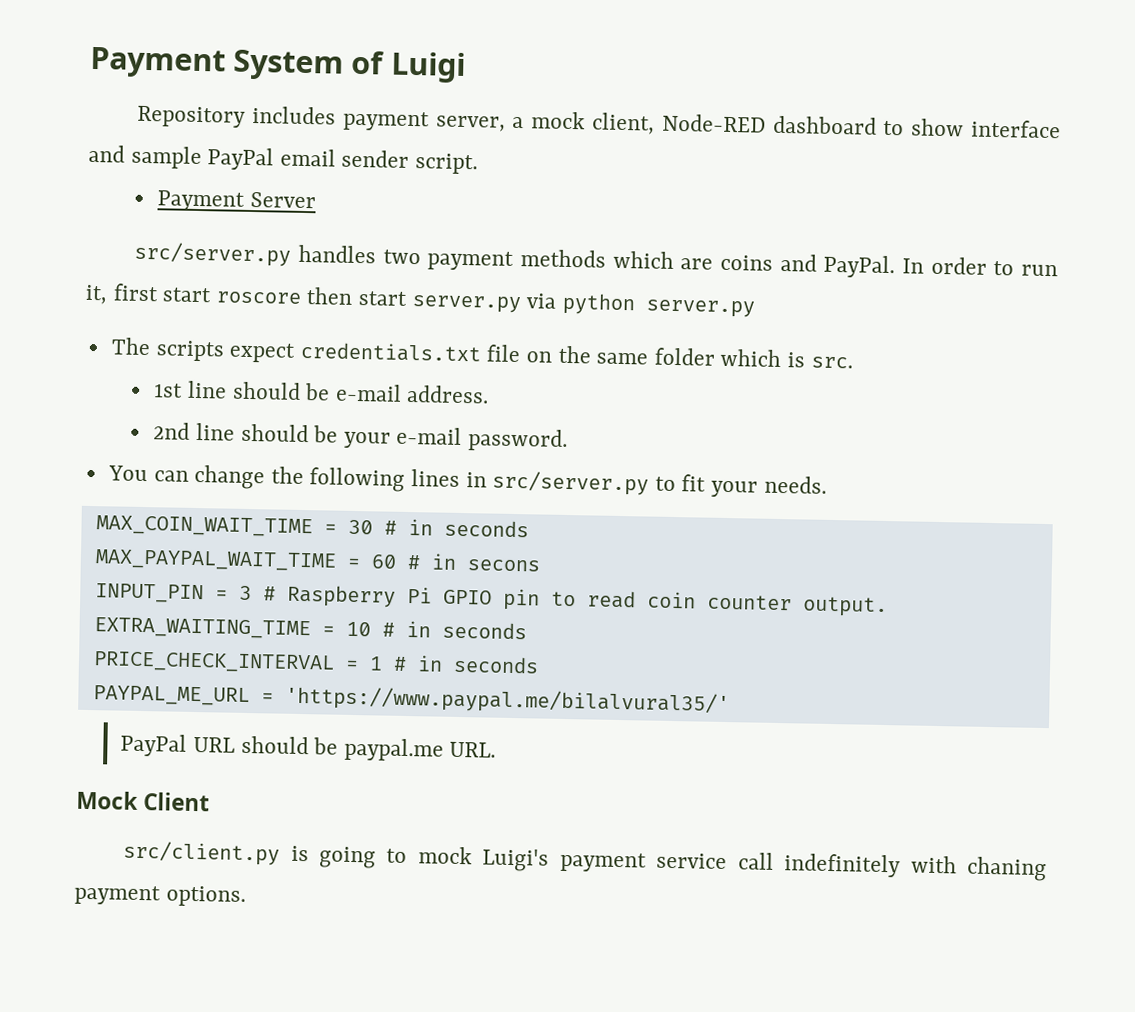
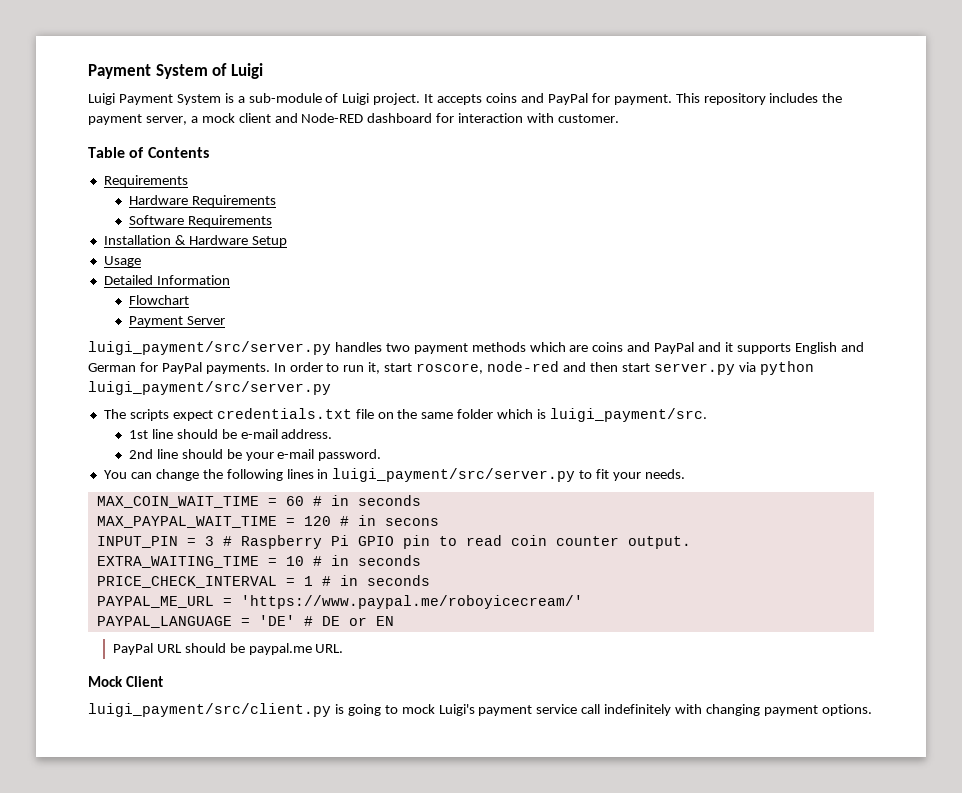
- Repository includes payment server, a mock client, Node-RED dashboard to show interface and sample PayPal email sender script.
+ Luigi Payment System is a sub-module of Luigi project. It accepts coins and PayPal for payment. This repository includes the payment server, a mock client and Node-RED dashboard for interaction with customer.
+ Table of Contents
+ Requirements
+ Hardware Requirements
+ Software Requirements
+ Installation & Hardware Setup
+ Usage
+ Detailed Information
+ Flowchart
- src/server.py handles two payment methods which are coins and PayPal.
+ luigi_payment/src/server.py handles two payment methods which are coins and PayPal and it supports English and German for PayPal payments.
- In order to run it, first start roscore then start server.py via python server.py
+ In order to run it, start roscore, node-red and then start server.py via python luigi_payment/src/server.py
- The scripts expect credentials.txt file on the same folder which is src.
+ The scripts expect credentials.txt file on the same folder which is luigi_payment/src.
- You can change the following lines in src/server.py to fit your needs.
+ You can change the following lines in luigi_payment/src/server.py to fit your needs.
- MAX_COIN_WAIT_TIME = 30 # in seconds
+ MAX_COIN_WAIT_TIME = 60 # in seconds
- MAX_PAYPAL_WAIT_TIME = 60 # in secons
+ MAX_PAYPAL_WAIT_TIME = 120 # in secons
- PAYPAL_ME_URL = 'https://www.paypal.me/bilalvural35/'
+ PAYPAL_ME_URL = 'https://www.paypal.me/roboyicecream/'
+ PAYPAL_LANGUAGE = 'DE' # DE or EN
- src/client.py is going to mock Luigi's payment service call indefinitely with chaning payment options.
+ luigi_payment/src/client.py is going to mock Luigi's payment service call indefinitely with changing payment options.

